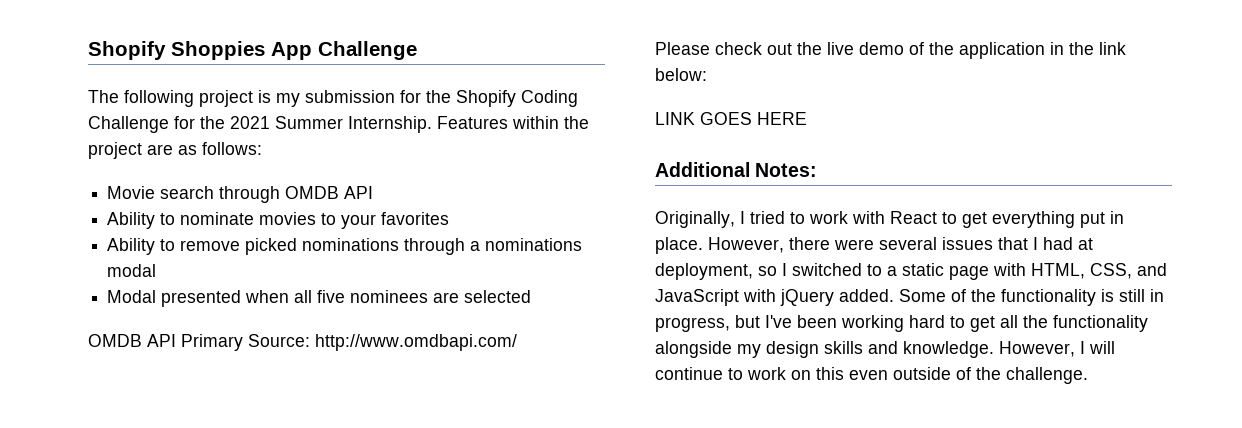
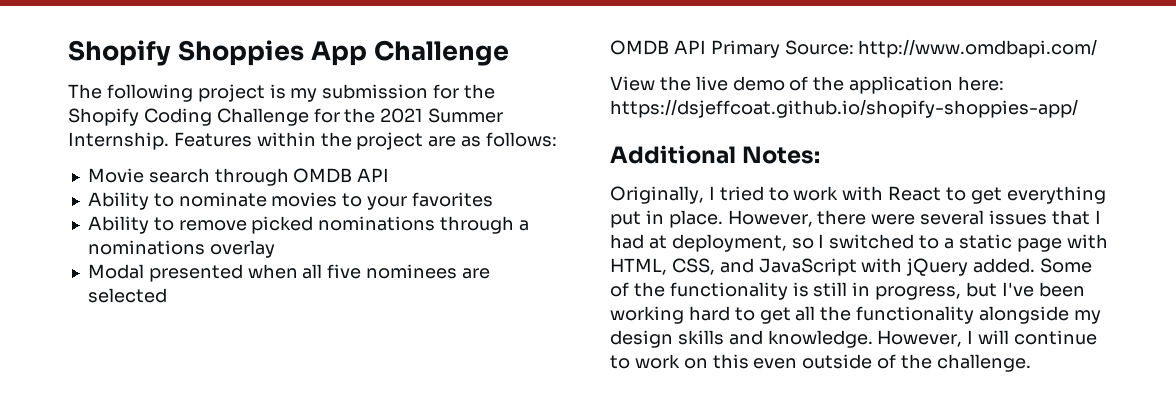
- Ability to remove picked nominations through a nominations modal
+ Ability to remove picked nominations through a nominations overlay
- Please check out the live demo of the application in the link below:
- LINK GOES HERE
+ View the live demo of the application here: https://dsjeffcoat.github.io/shopify-shoppies-app/

